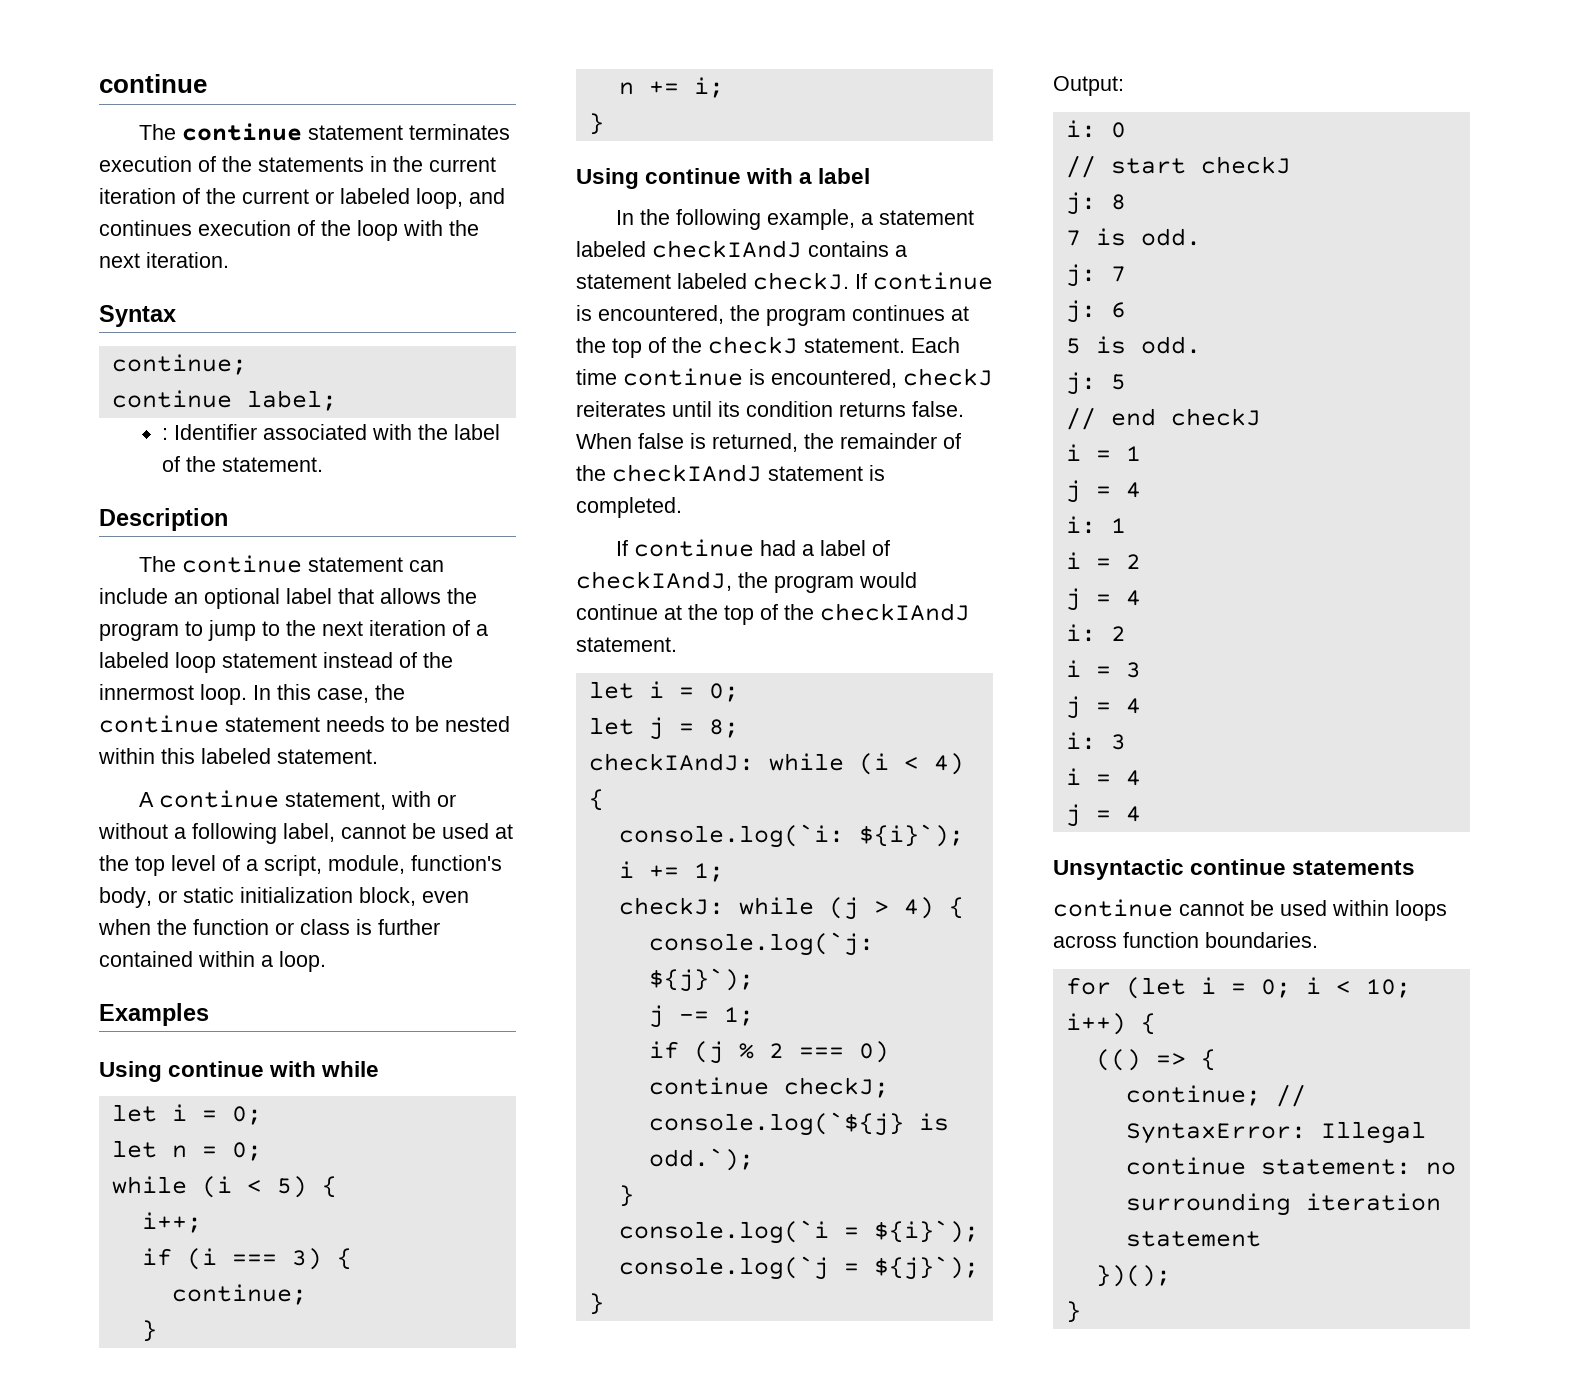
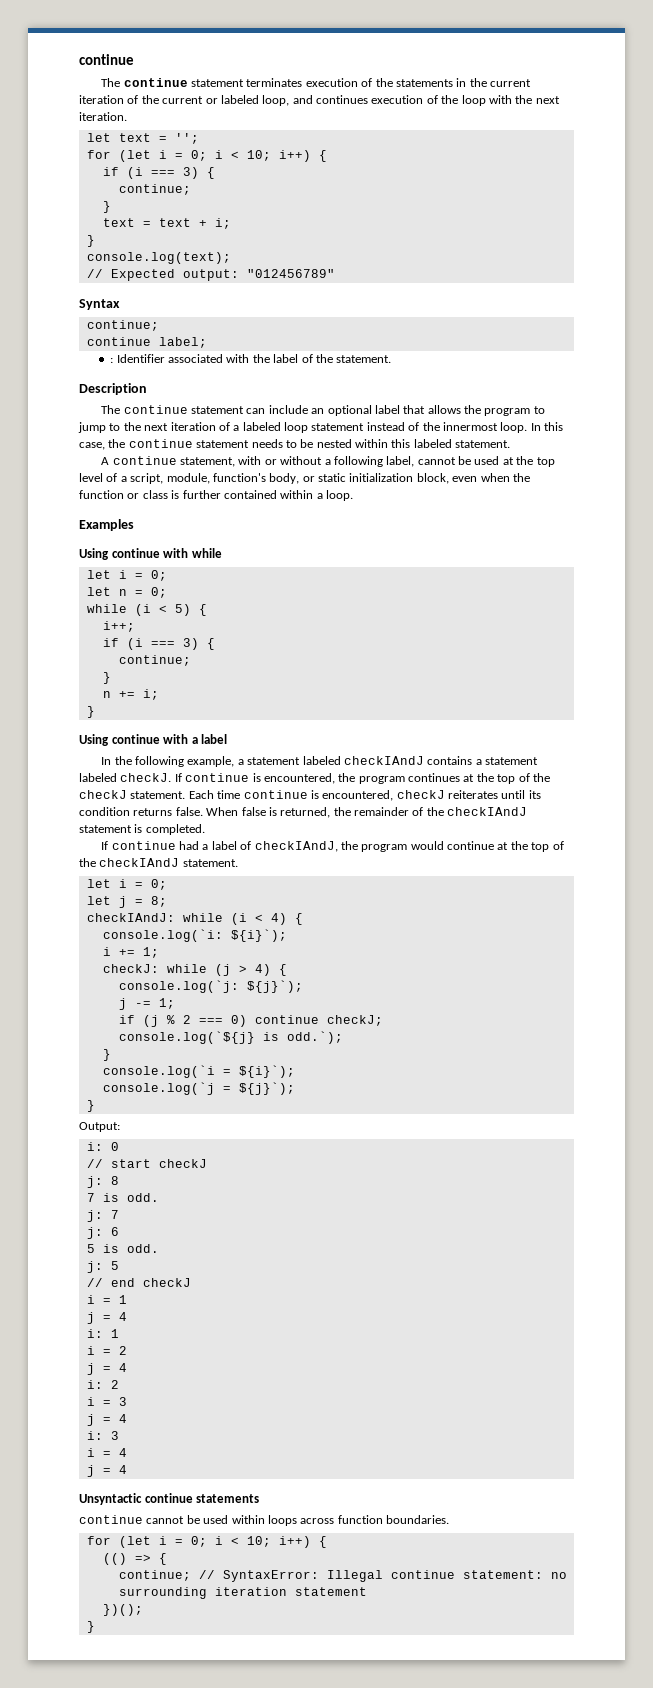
+ let text = '';
+ for (let i = 0; i < 10; i++) {
+ if (i === 3) {
+ continue;
+ }
+ text = text + i;
+ }
+ console.log(text);
+ // Expected output: "012456789"

